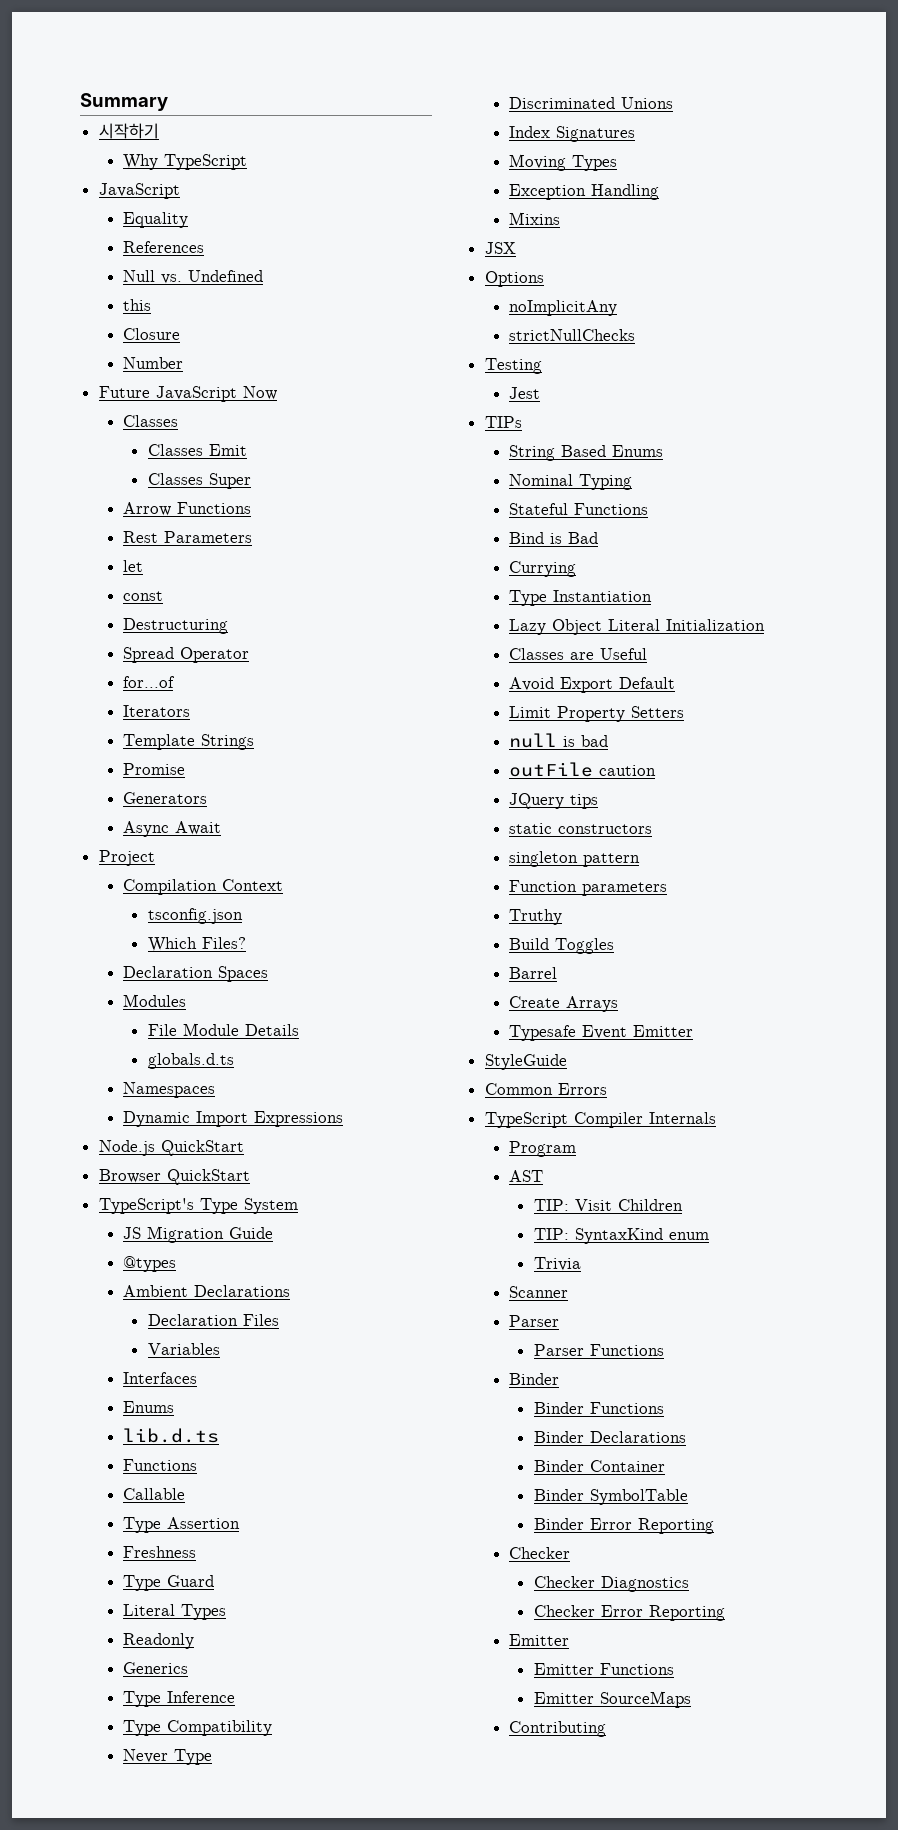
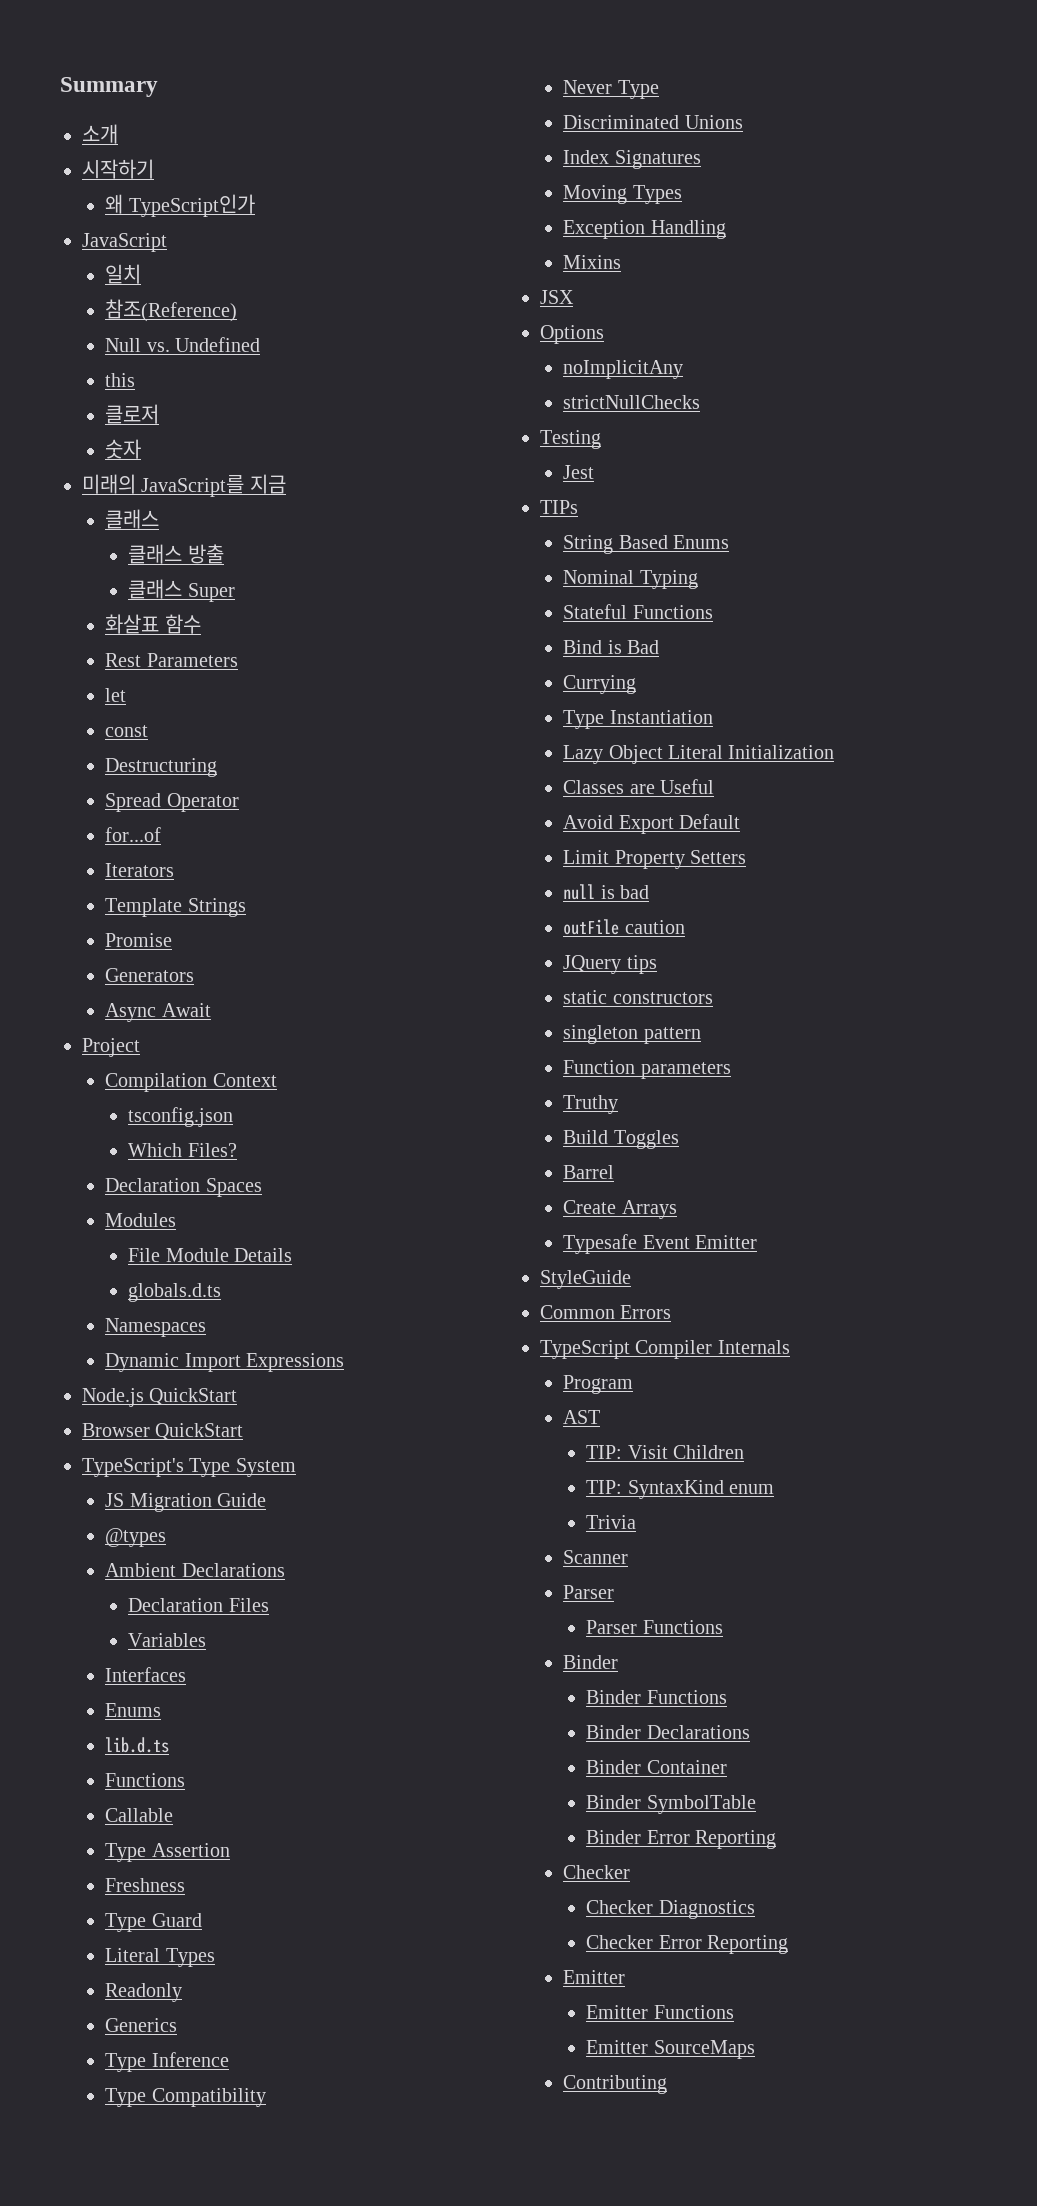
+ 소개
- Why TypeScript
+ 왜 TypeScript인가
- Equality
- References
+ 일치
+ 참조(Reference)
- Closure
- Number
- Future JavaScript Now
- Classes
- Classes Emit
- Classes Super
+ 클로저
+ 숫자
+ 미래의 JavaScript를 지금
+ 클래스
+ 클래스 방출
+ 클래스 Super
- Arrow Functions
+ 화살표 함수

